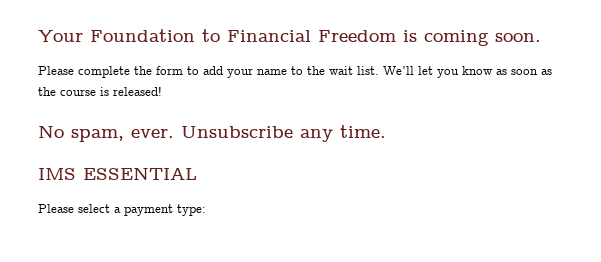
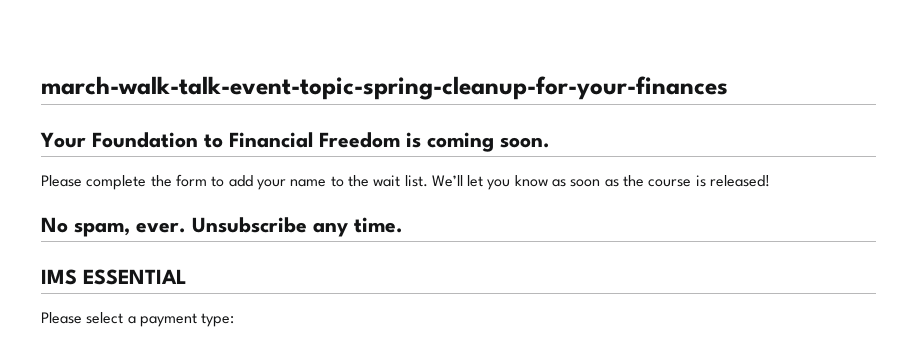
+ march-walk-talk-event-topic-spring-cleanup-for-your-finances

